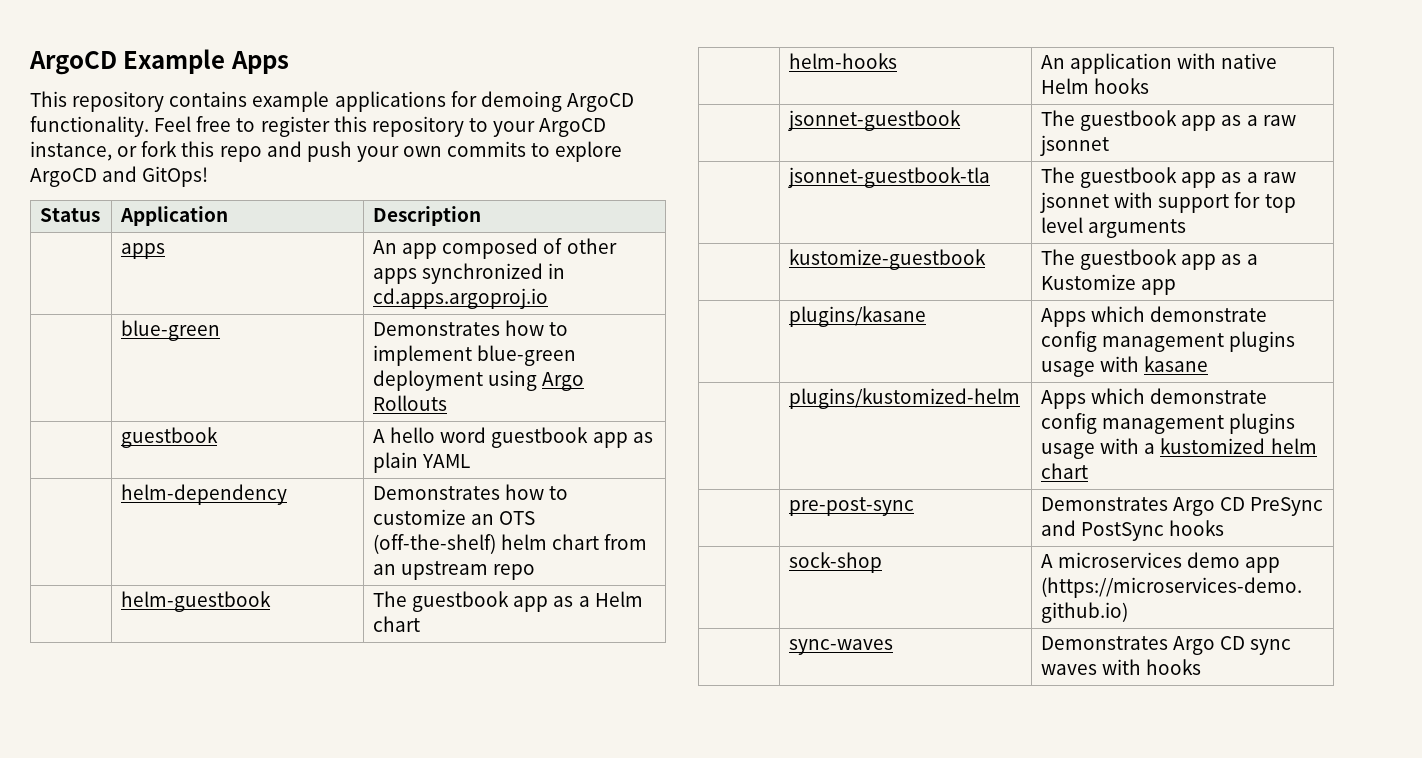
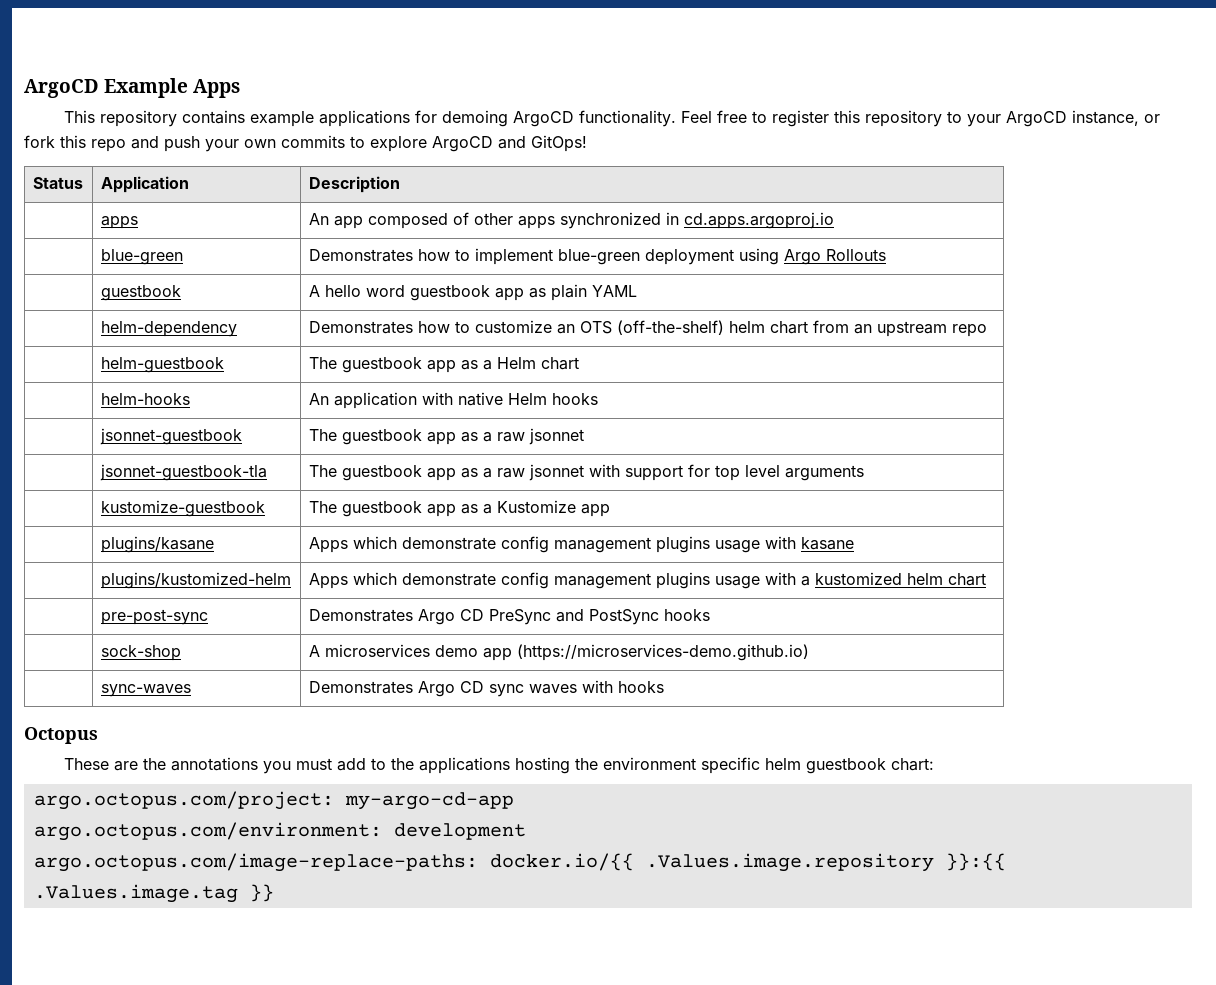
+ Octopus
+ These are the annotations you must add to the applications hosting the environment specific helm guestbook chart:
+ argo.octopus.com/project: my-argo-cd-app
+ argo.octopus.com/environment: development
+ argo.octopus.com/image-replace-paths: docker.io/{{ .Values.image.repository }}:{{ .Values.image.tag }}

